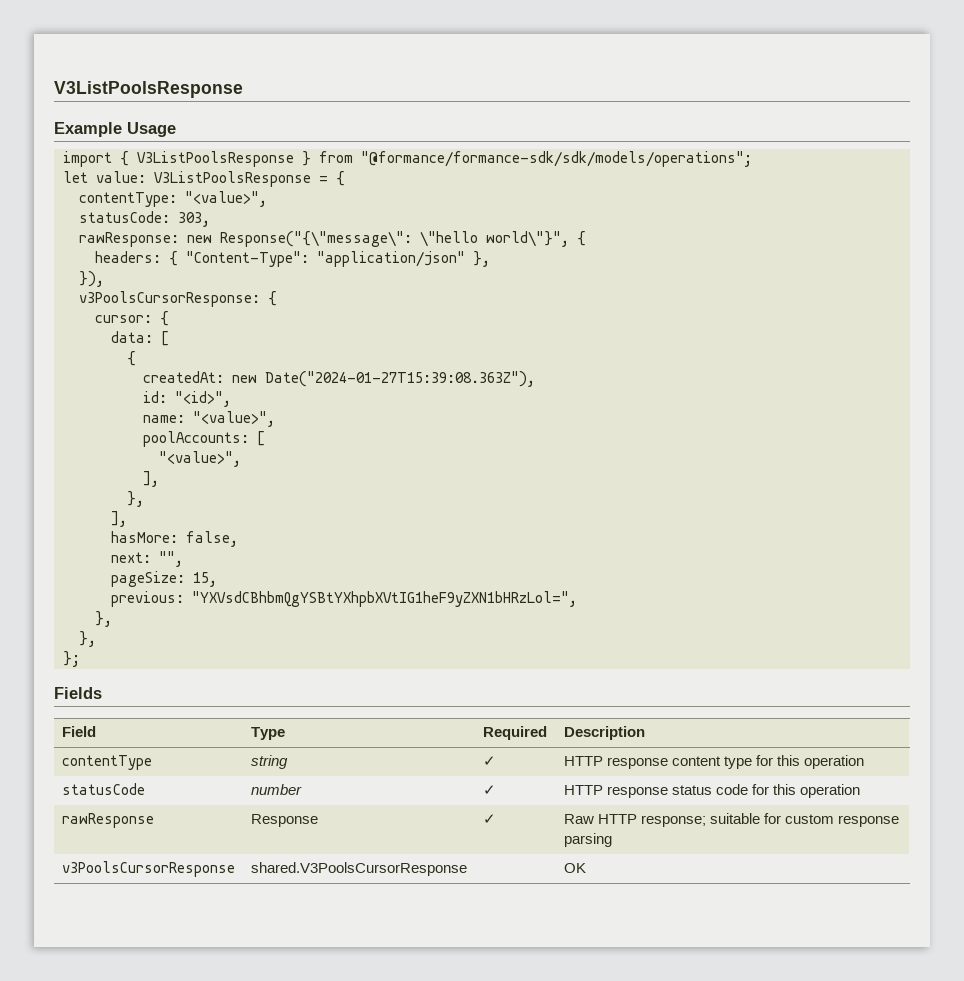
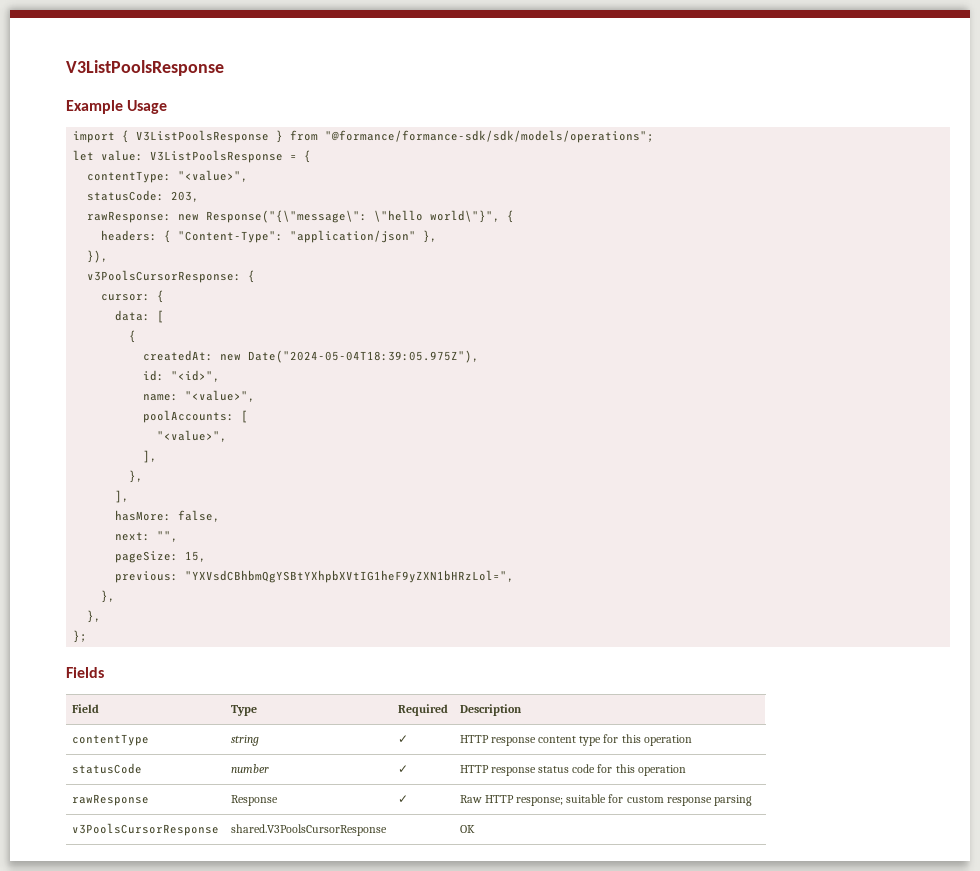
- statusCode: 303,
+ statusCode: 203,
- createdAt: new Date("2024-01-27T15:39:08.363Z"),
+ createdAt: new Date("2024-05-04T18:39:05.975Z"),

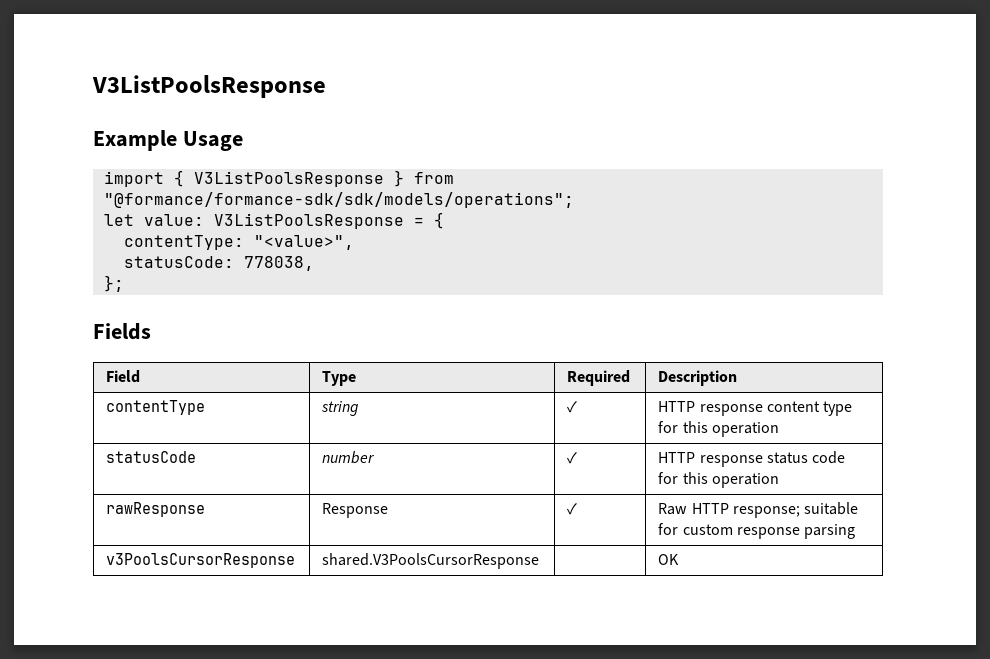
- statusCode: 203,
- rawResponse: new Response("{\"message\": \"hello world\"}", {
- headers: { "Content-Type": "application/json" },
- }),
- v3PoolsCursorResponse: {
- cursor: {
- data: [
- {
- createdAt: new Date("2024-05-04T18:39:05.975Z"),
- id: "<id>",
- name: "<value>",
- poolAccounts: [
- "<value>",
- ],
- },
- ],
- hasMore: false,
- next: "",
- pageSize: 15,
- previous: "YXVsdCBhbmQgYSBtYXhpbXVtIG1heF9yZXN1bHRzLol=",
- },
- },
+ statusCode: 778038,

